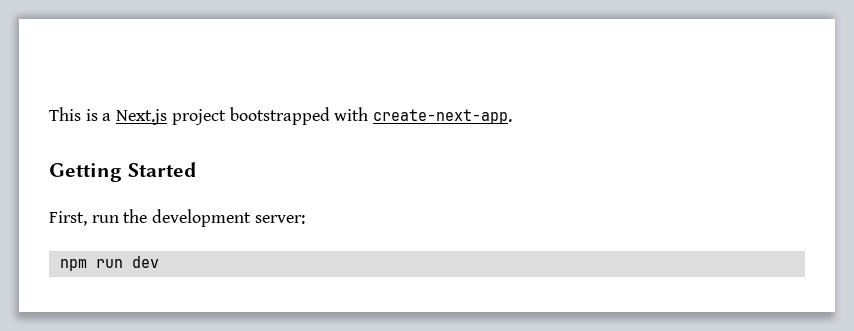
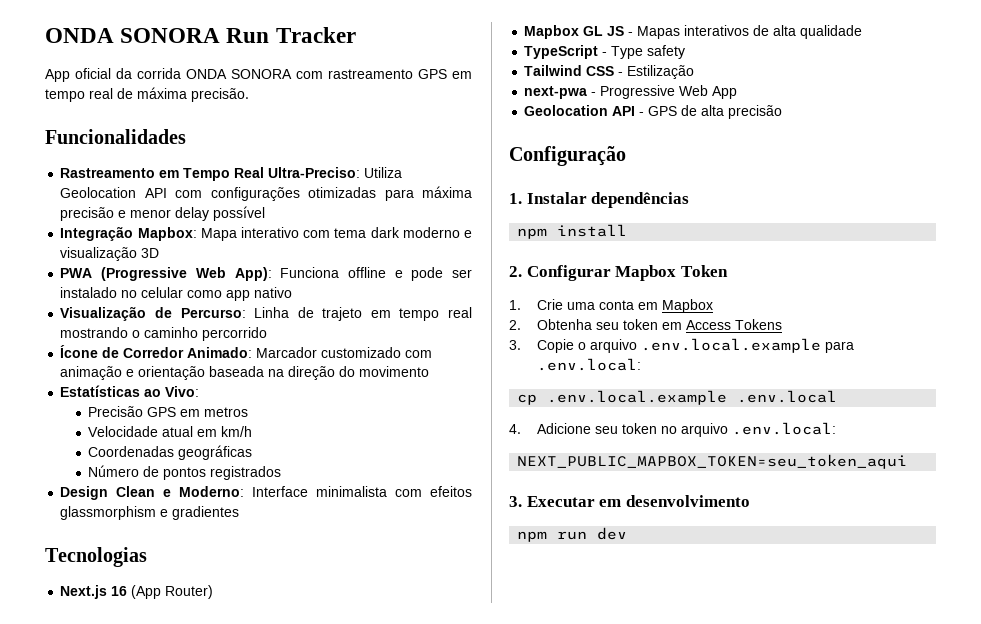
- This is a Next.js project bootstrapped with create-next-app.
- Getting Started
- First, run the development server:
+ ONDA SONORA Run Tracker
+ App oficial da corrida ONDA SONORA com rastreamento GPS em tempo real de máxima precisão.
+ Funcionalidades
+ Rastreamento em Tempo Real Ultra-Preciso: Utiliza Geolocation API com configurações otimizadas para máxima precisão e menor delay possível
+ Integração Mapbox: Mapa interativo com tema dark moderno e visualização 3D
+ PWA (Progressive Web App): Funciona offline e pode ser instalado no celular como app nativo
+ Visualização de Percurso: Linha de trajeto em tempo real mostrando o caminho percorrido
+ Ícone de Corredor Animado: Marcador customizado com animação e orientação baseada na direção do movimento
+ Estatísticas ao Vivo:
+ Precisão GPS em metros
+ Velocidade atual em km/h
+ Coordenadas geográficas
+ Número de pontos registrados
+ Design Clean e Moderno: Interface minimalista com efeitos glassmorphism e gradientes
+ Tecnologias
+ Next.js 16 (App Router)
+ Mapbox GL JS - Mapas interativos de alta qualidade
+ TypeScript - Type safety
+ Tailwind CSS - Estilização
+ next-pwa - Progressive Web App
+ Geolocation API - GPS de alta precisão
+ Configuração
+ 1. Instalar dependências
+ npm install
+ 2. Configurar Mapbox Token
+ 1. Crie uma conta em Mapbox
+ 2. Obtenha seu token em Access Tokens
+ 3. Copie o arquivo .env.local.example para .env.local:
+ cp .env.local.example .env.local
+ 4. Adicione seu token no arquivo .env.local:
+ NEXT_PUBLIC_MAPBOX_TOKEN=seu_token_aqui
+ 3. Executar em desenvolvimento

